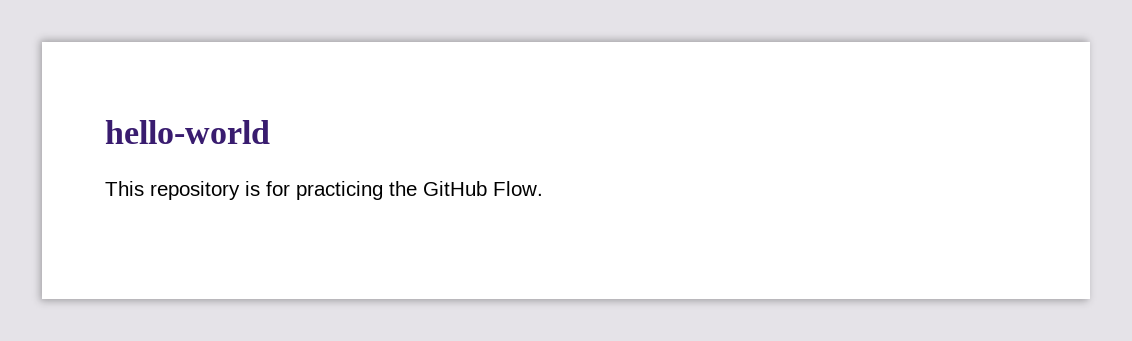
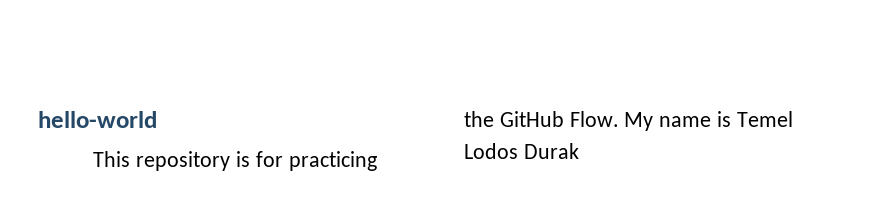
+ My name is Temel Lodos Durak

